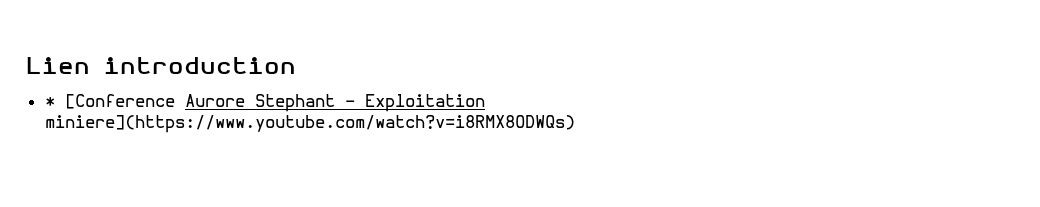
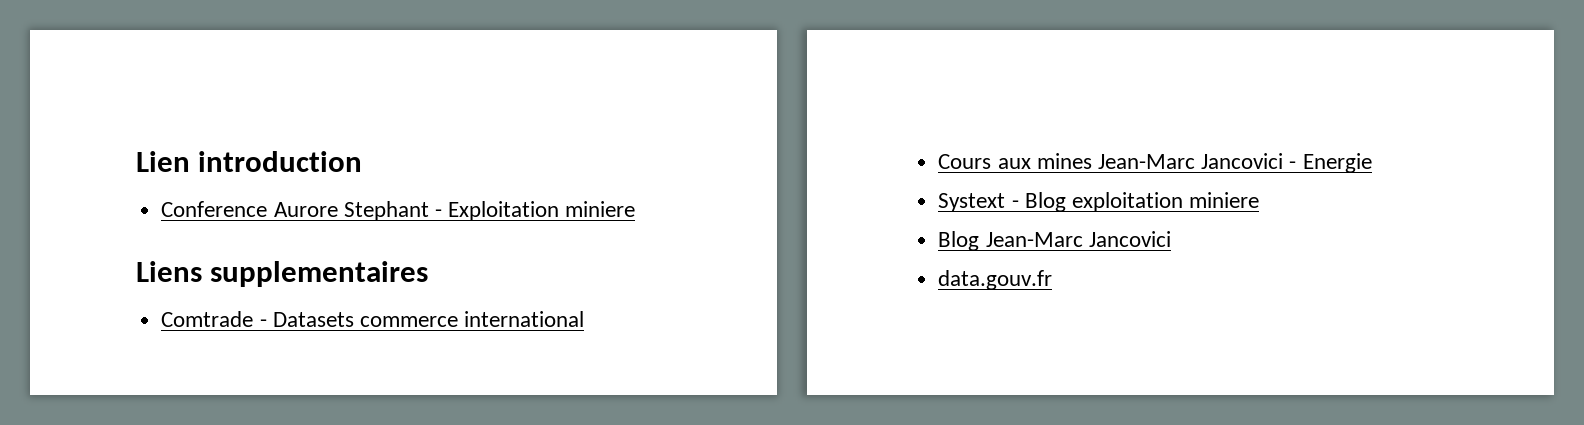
- * [Conference Aurore Stephant - Exploitation miniere](https://www.youtube.com/watch?v=i8RMX8ODWQs)
+ Conference Aurore Stephant - Exploitation miniere
+ Liens supplementaires
+ Comtrade - Datasets commerce international
+ Cours aux mines Jean-Marc Jancovici - Energie
+ Systext - Blog exploitation miniere
+ Blog Jean-Marc Jancovici
+ data.gouv.fr

